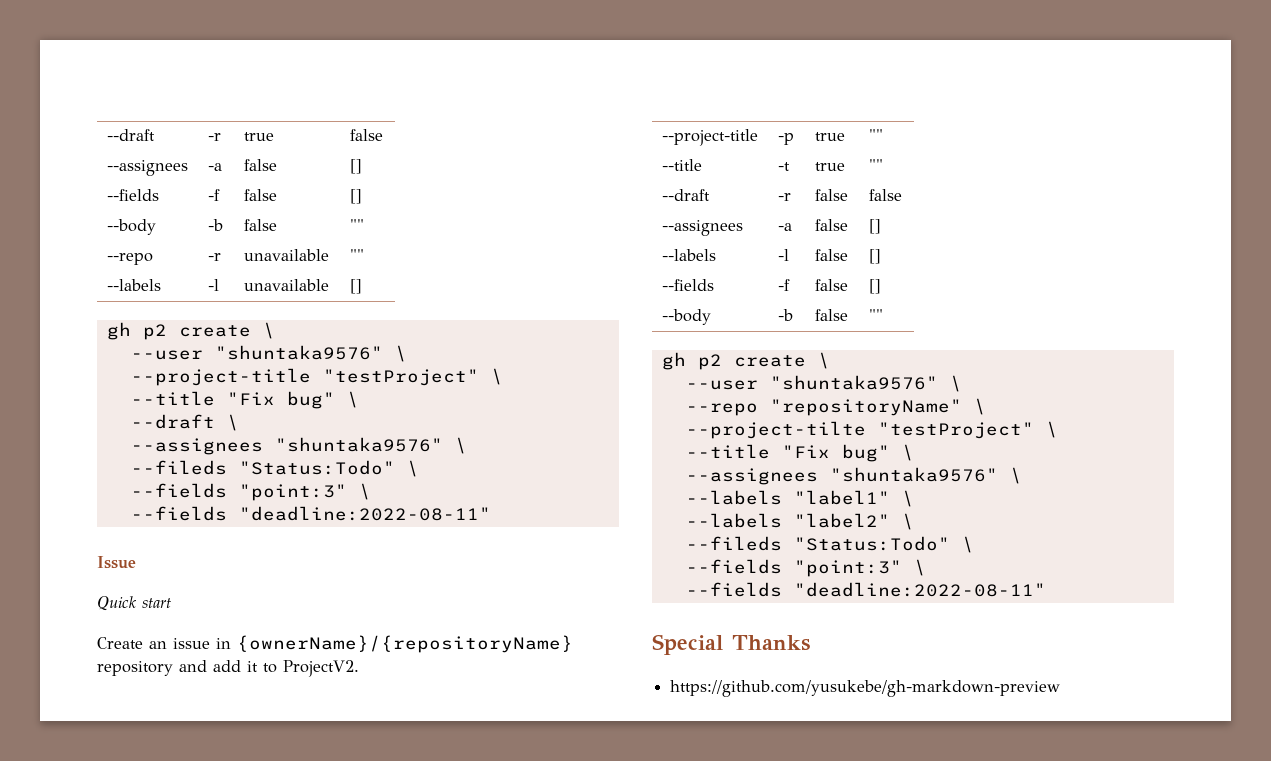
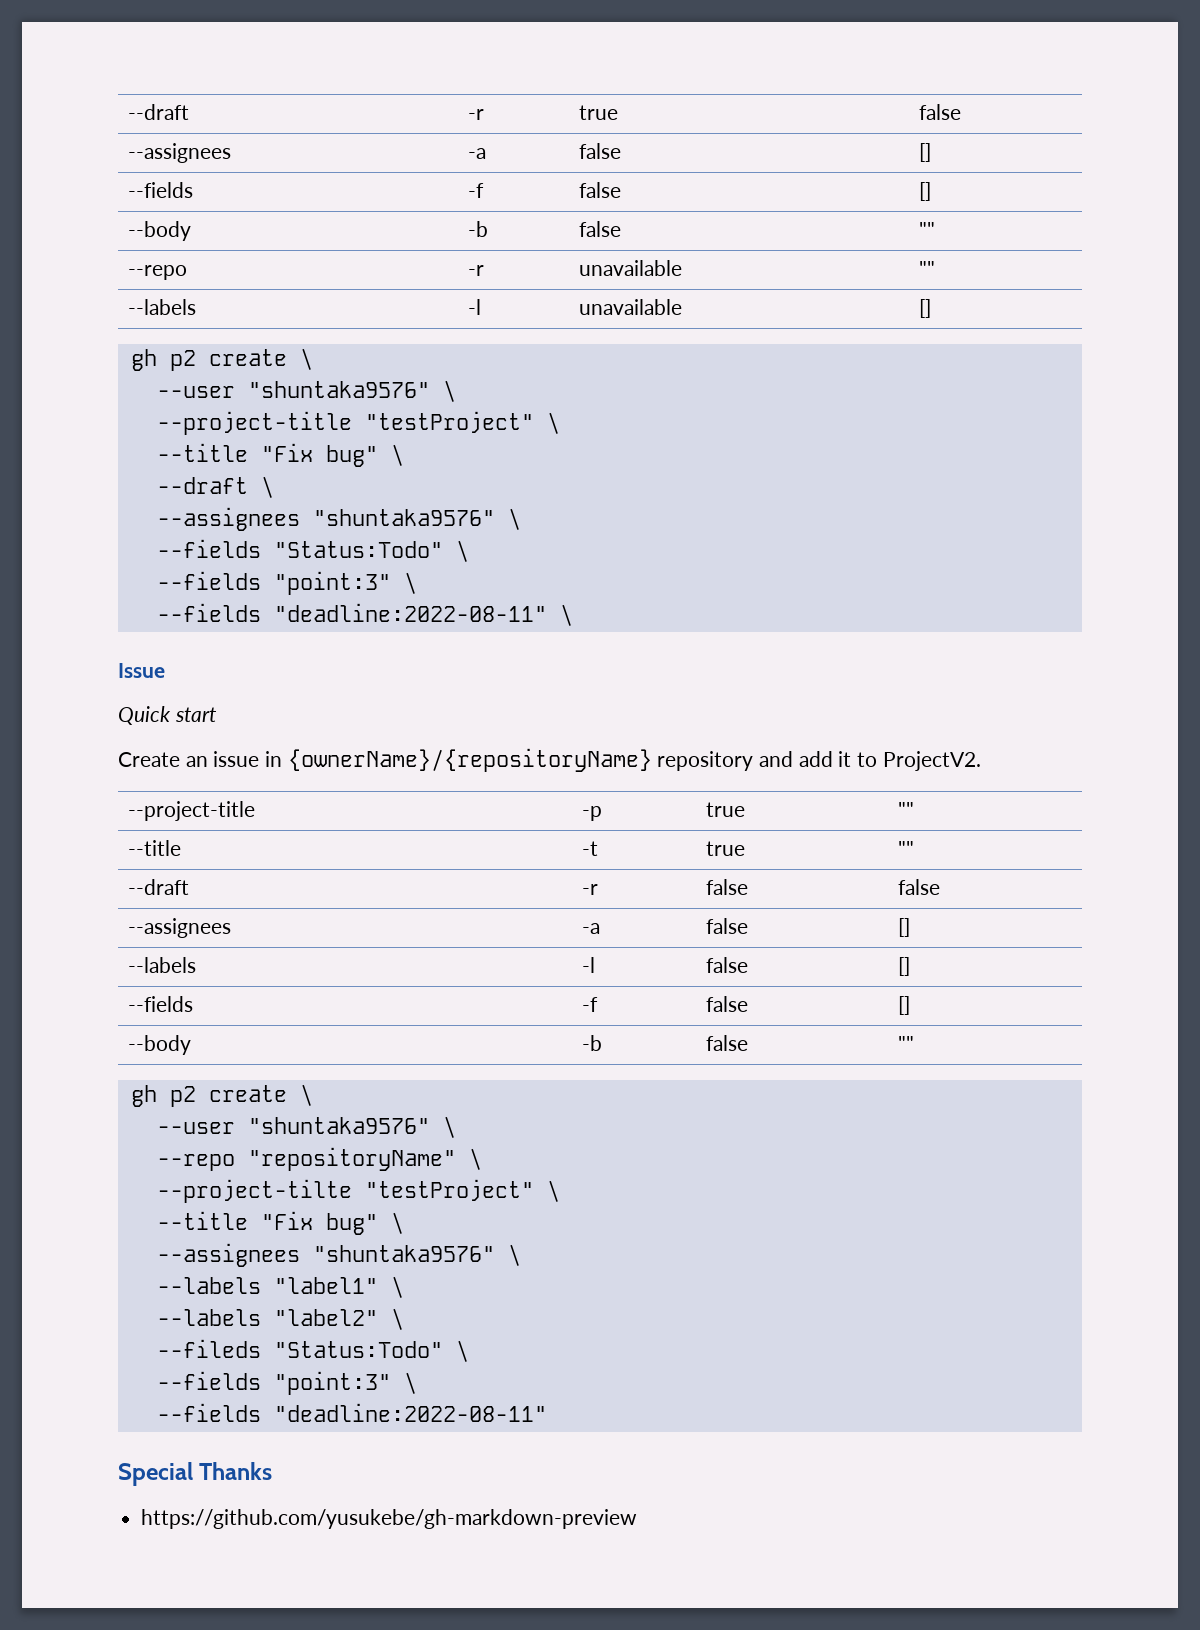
  --draft \
  --assignees "shuntaka9576" \
- --fileds "Status:Todo" \
+ --fields "Status:Todo" \
  --fields "point:3" \
- --fields "deadline:2022-08-11"
+ --fields "deadline:2022-08-11" \

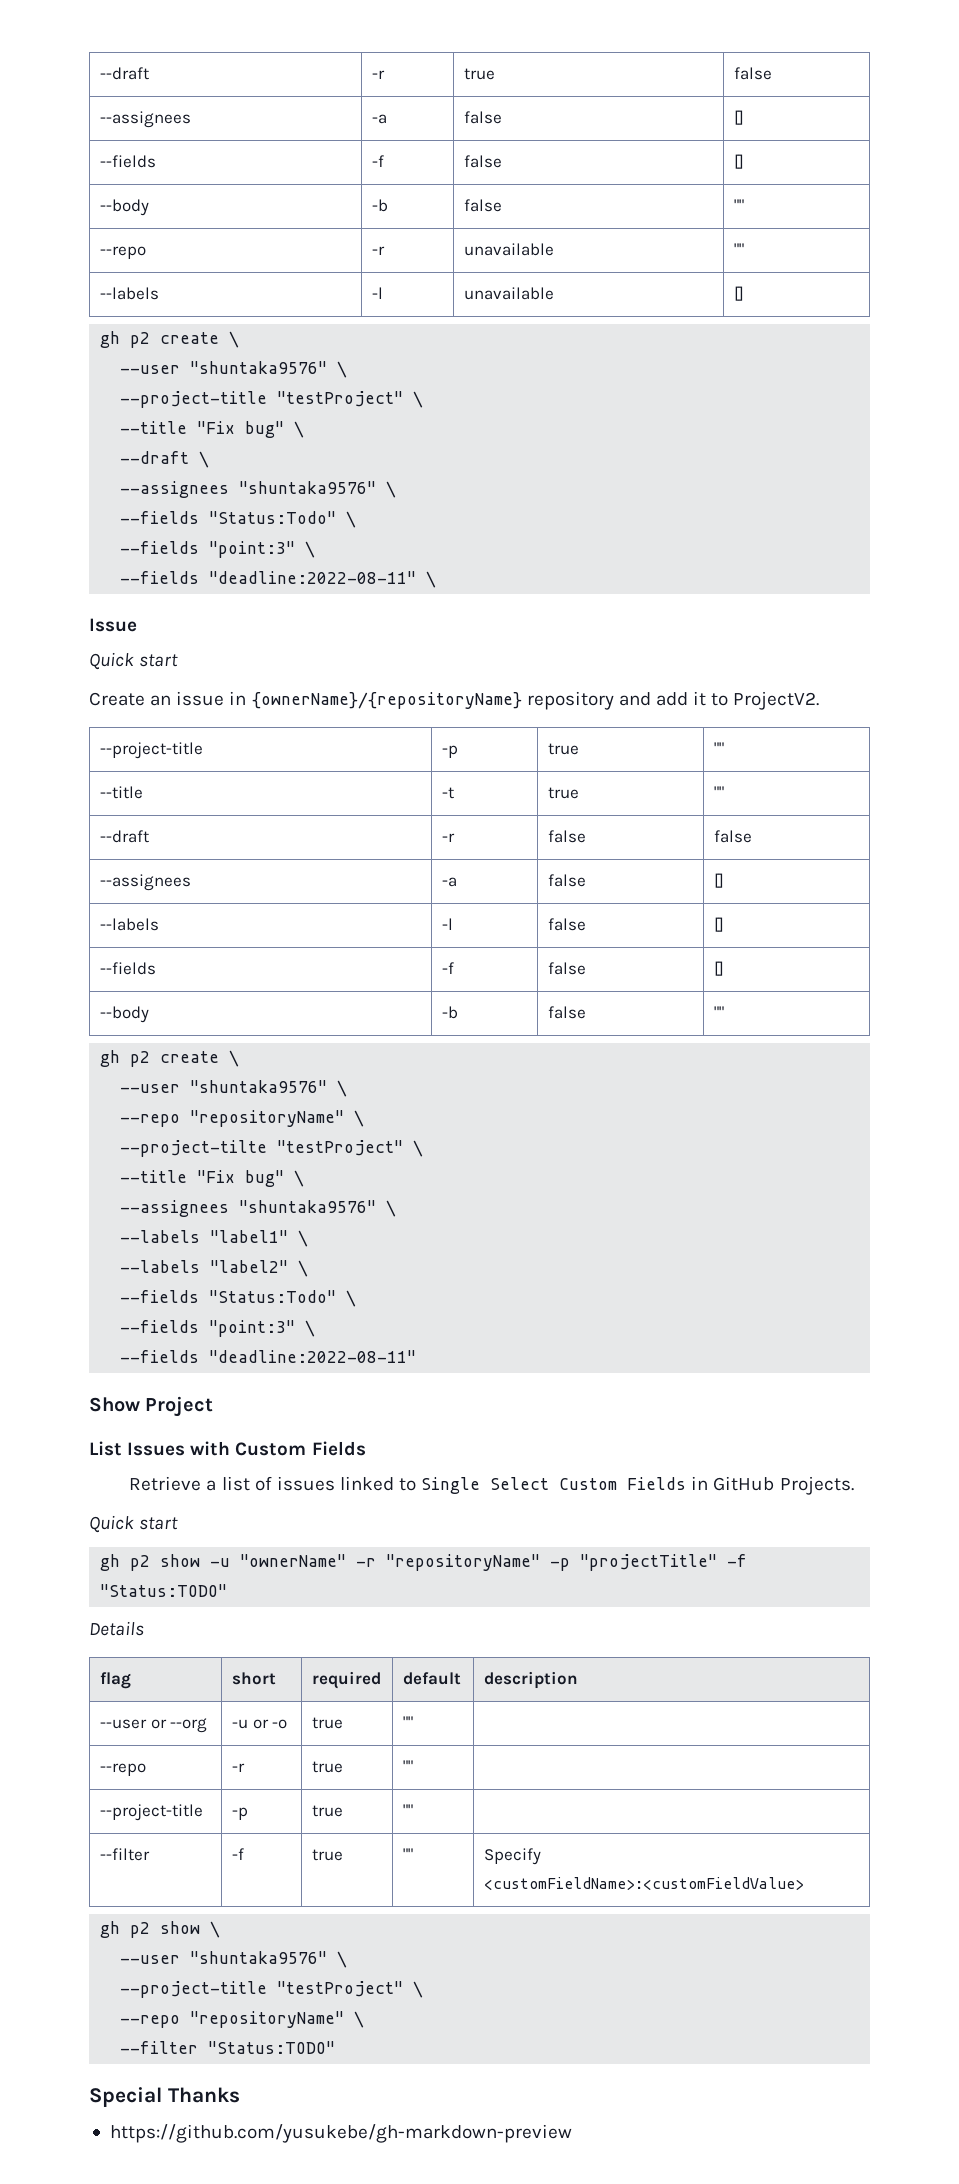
  --labels "label2" \
- --fileds "Status:Todo" \
+ --fields "Status:Todo" \
  --fields "point:3" \
  --fields "deadline:2022-08-11"
+ Show Project
+ List Issues with Custom Fields
+ Retrieve a list of issues linked to Single Select Custom Fields in GitHub Projects.
+ Quick start
+ gh p2 show -u "ownerName" -r "repositoryName" -p "projectTitle" -f "Status:TODO"
+ Details
+ flag | short | required | default | description
+ --user or --org | -u or -o | true | "" |
+ --repo | -r | true | "" |
+ --project-title | -p | true | "" |
+ --filter | -f | true | "" | Specify <customFieldName>:<customFieldValue>
+ gh p2 show \
+ --user "shuntaka9576" \
+ --project-title "testProject" \
+ --repo "repositoryName" \
+ --filter "Status:TODO"

